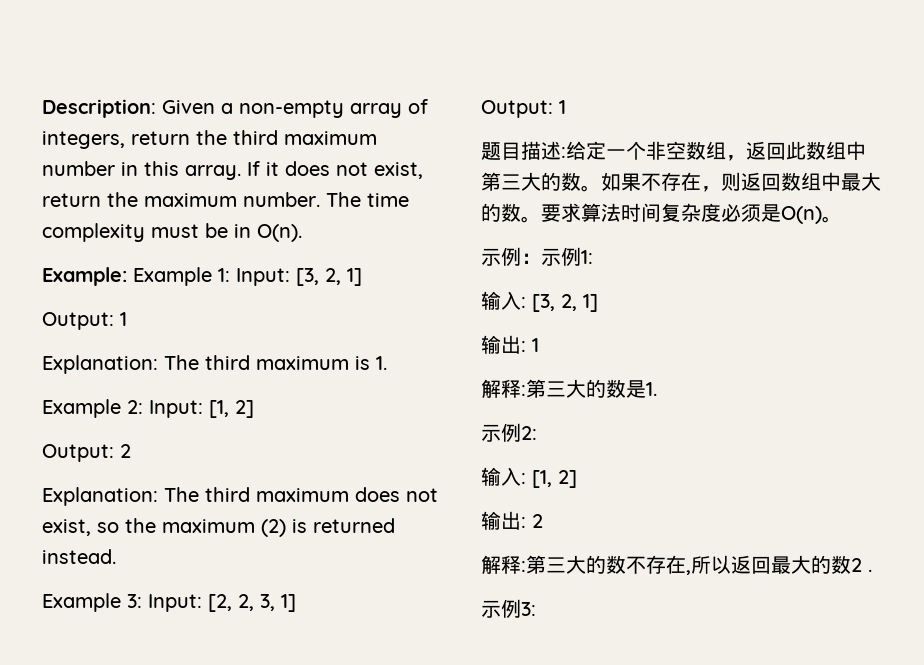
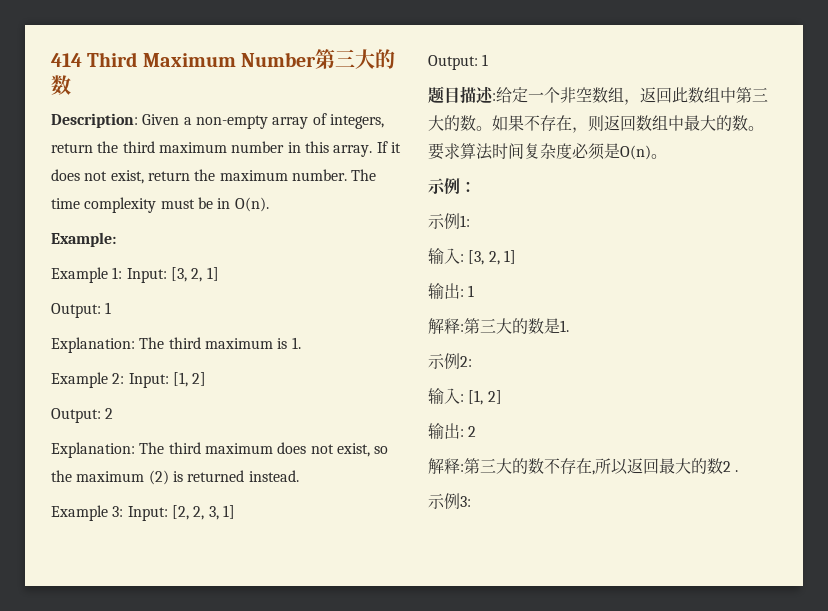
+ 414 Third Maximum Number第三大的数
- Example: Example 1: Input: [3, 2, 1]
+ Example:
+ Example 1: Input: [3, 2, 1]
- 示例：示例1:
+ 示例：
+ 示例1:

